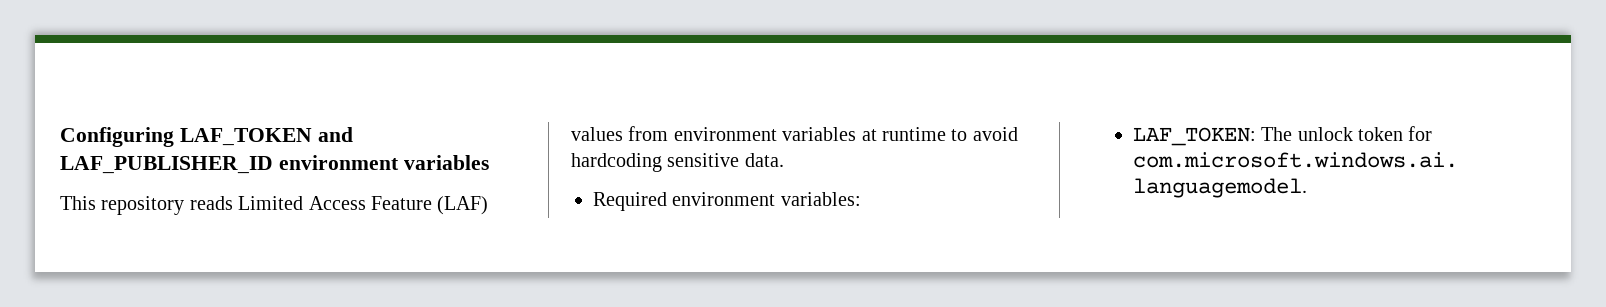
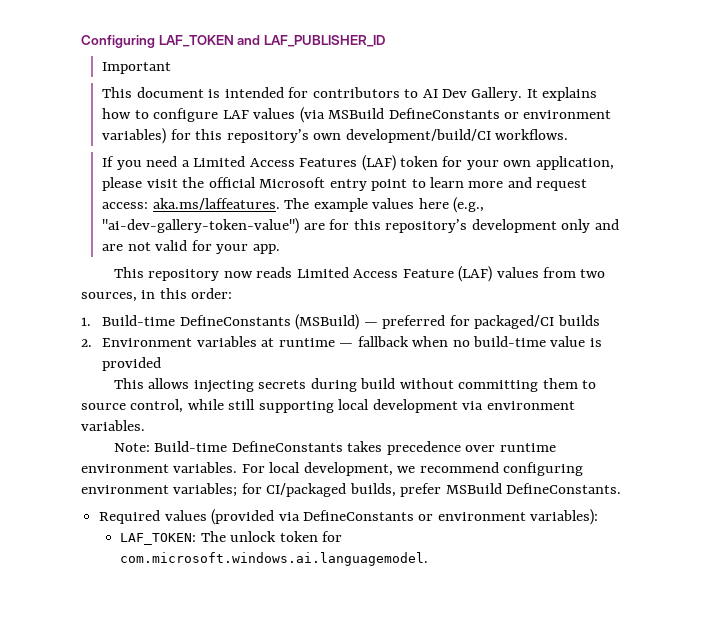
- Configuring LAF_TOKEN and LAF_PUBLISHER_ID environment variables
+ Configuring LAF_TOKEN and LAF_PUBLISHER_ID
+ Important
+ This document is intended for contributors to AI Dev Gallery. It explains how to configure LAF values (via MSBuild DefineConstants or environment variables) for this repository’s own development/build/CI workflows.
+ If you need a Limited Access Features (LAF) token for your own application, please visit the official Microsoft entry point to learn more and request access: aka.ms/laffeatures. The example values here (e.g., "ai-dev-gallery-token-value") are for this repository’s development only and are not valid for your app.
- This repository reads Limited Access Feature (LAF) values from environment variables at runtime to avoid hardcoding sensitive data.
- Required environment variables:
+ This repository now reads Limited Access Feature (LAF) values from two sources, in this order:
+ 1. Build-time DefineConstants (MSBuild) — preferred for packaged/CI builds
+ 2. Environment variables at runtime — fallback when no build-time value is provided
+ This allows injecting secrets during build without committing them to source control, while still supporting local development via environment variables.
+ Note: Build-time DefineConstants takes precedence over runtime environment variables. For local development, we recommend configuring environment variables; for CI/packaged builds, prefer MSBuild DefineConstants.
+ Required values (provided via DefineConstants or environment variables):

